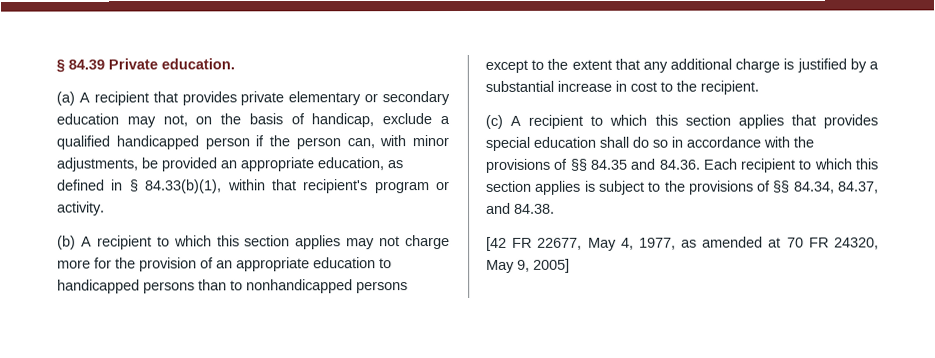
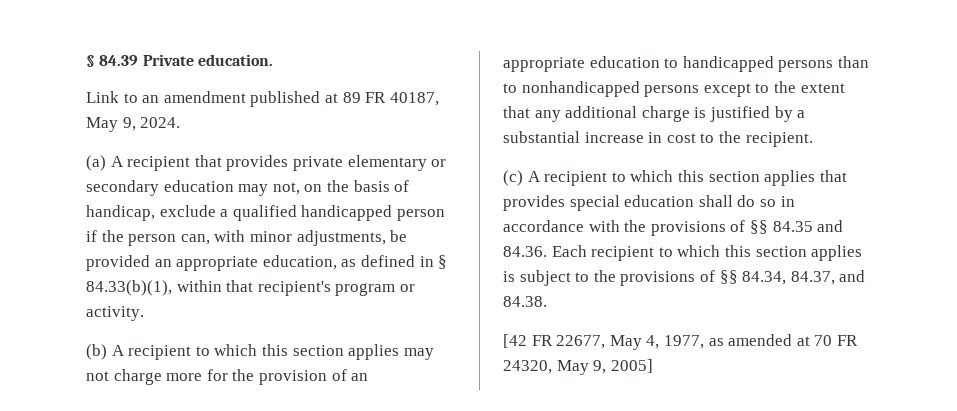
+ Link to an amendment published at 89 FR 40187, May 9, 2024.

